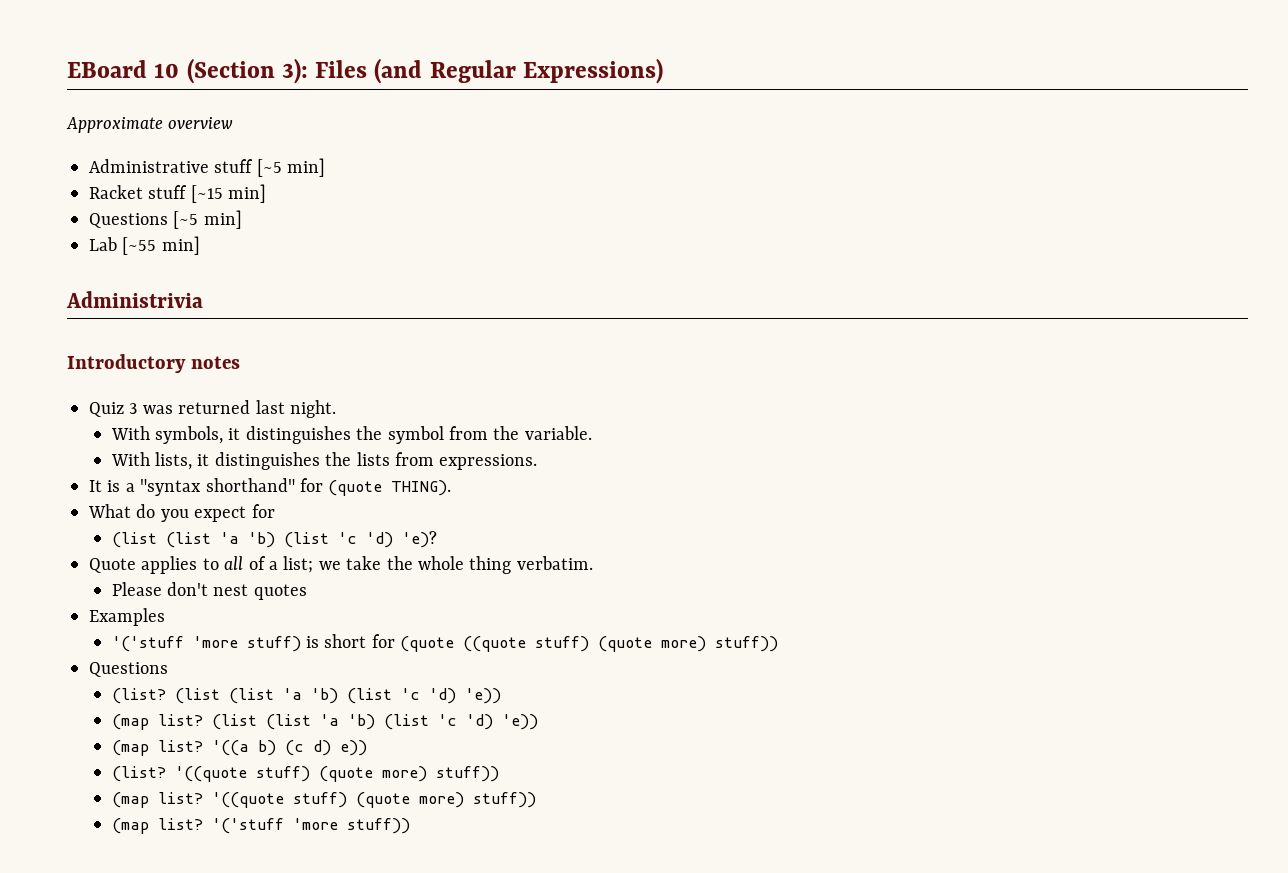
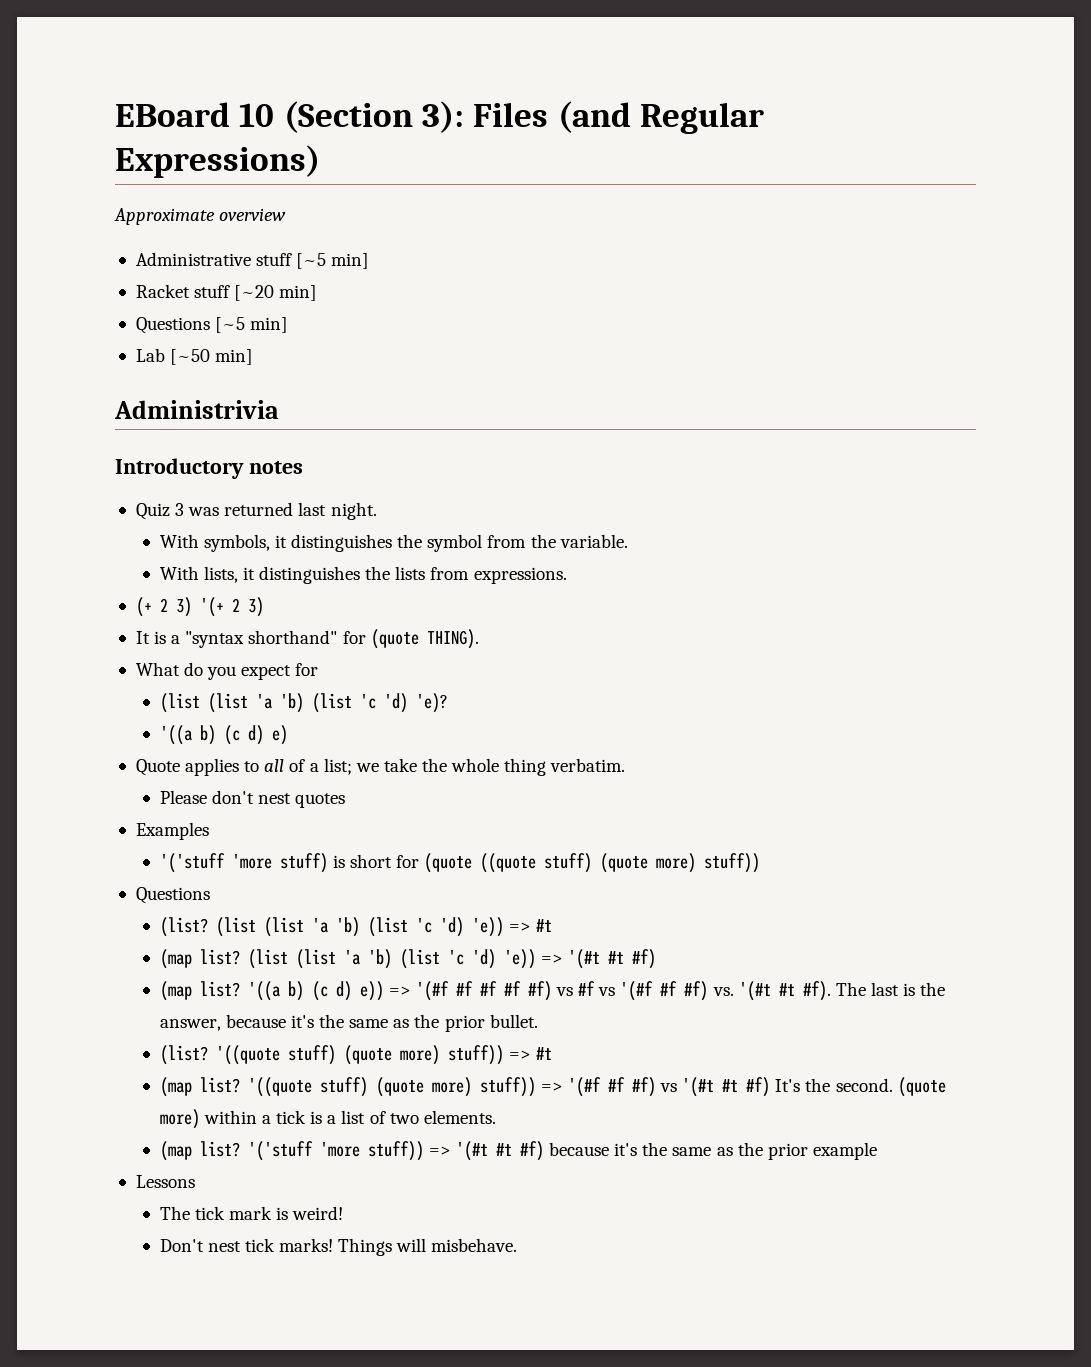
- Racket stuff [~15 min]
+ Racket stuff [~20 min]
- Lab [~55 min]
+ Lab [~50 min]
+ (+ 2 3) '(+ 2 3)
+ '((a b) (c d) e)
- (list? (list (list 'a 'b) (list 'c 'd) 'e))
+ (list? (list (list 'a 'b) (list 'c 'd) 'e)) => #t
- (map list? (list (list 'a 'b) (list 'c 'd) 'e))
+ (map list? (list (list 'a 'b) (list 'c 'd) 'e)) => '(#t #t #f)
- '((a b) (c d) e))
+ '((a b) (c d) e)) => '(#f #f #f #f #f) vs #f vs '(#f #f #f) vs. '(#t #t #f). The last is the answer, because it's the same as the prior bullet.
- (list? '((quote stuff) (quote more) stuff))
+ (list? '((quote stuff) (quote more) stuff)) => #t
- (map list? '((quote stuff) (quote more) stuff))
+ (map list? '((quote stuff) (quote more) stuff)) => '(#f #f #f) vs '(#t #t #f) It's the second. (quote more) within a tick is a list of two elements.
- '('stuff 'more stuff))
+ '('stuff 'more stuff)) => '(#t #t #f) because it's the same as the prior example
+ Lessons
+ The tick mark is weird!
+ Don't nest tick marks! Things will misbehave.

